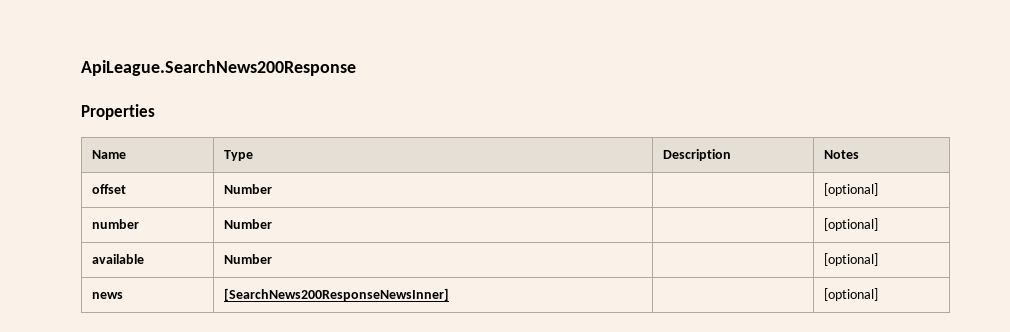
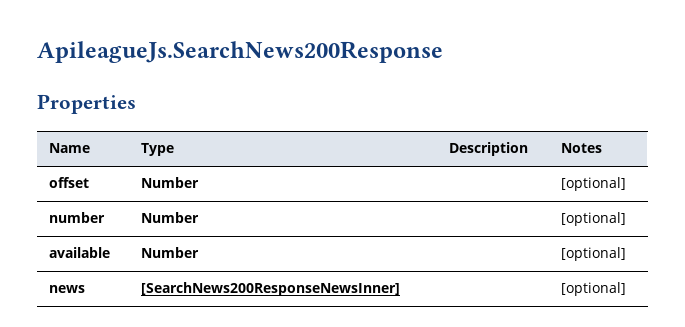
- ApiLeague.SearchNews200Response
+ ApileagueJs.SearchNews200Response

